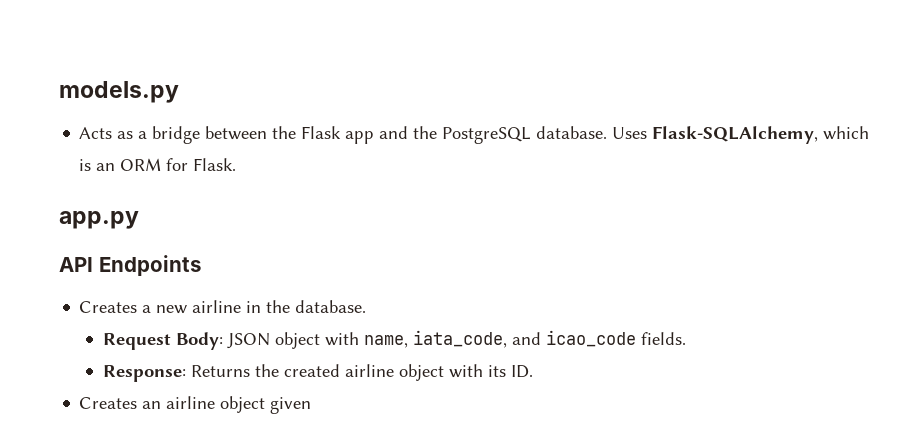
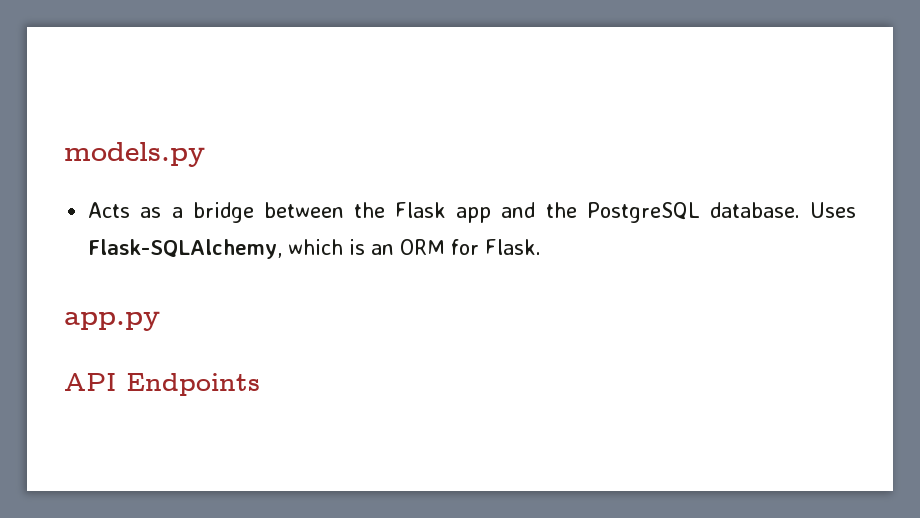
- Creates a new airline in the database.
- Request Body: JSON object with name, iata_code, and icao_code fields.
- Response: Returns the created airline object with its ID.
- Creates an airline object given

